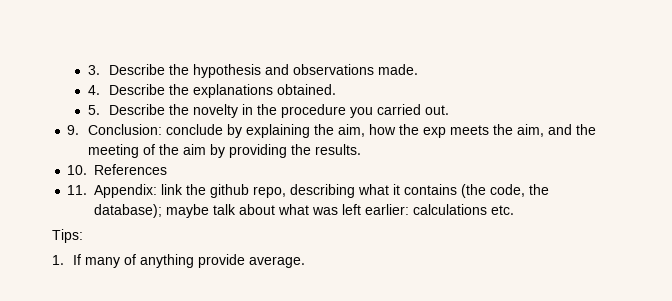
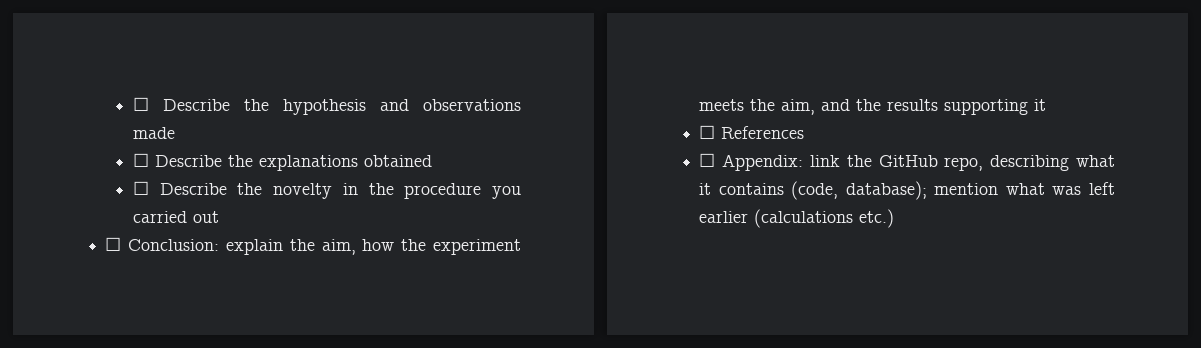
- 3. Describe the hypothesis and observations made.
- 4. Describe the explanations obtained.
- 5. Describe the novelty in the procedure you carried out.
- 9. Conclusion: conclude by explaining the aim, how the exp meets the aim, and the meeting of the aim by providing the results.
- 10. References
+ ☐ Describe the hypothesis and observations made
+ ☐ Describe the explanations obtained
+ ☐ Describe the novelty in the procedure you carried out
+ ☐ Conclusion: explain the aim, how the experiment meets the aim, and the results supporting it
+ ☐ References
- 11. Appendix: link the github repo, describing what it contains (the code, the database); maybe talk about what was left earlier: calculations etc.
- Tips:
- 1. If many of anything provide average.
+ ☐ Appendix: link the GitHub repo, describing what it contains (code, database); mention what was left earlier (calculations etc.)

